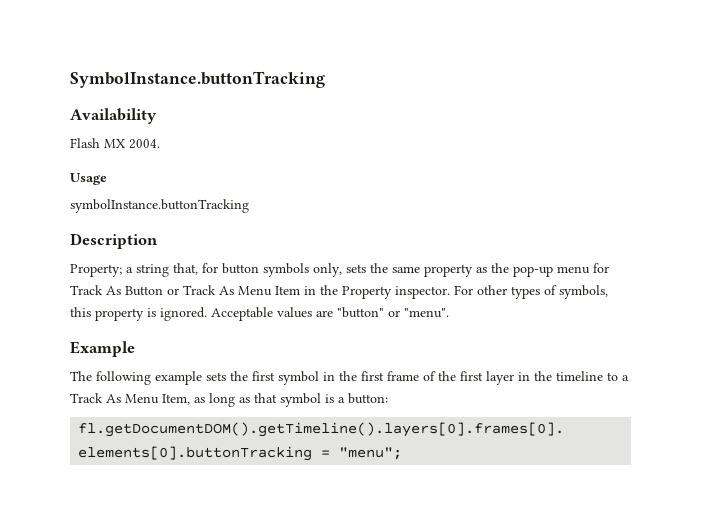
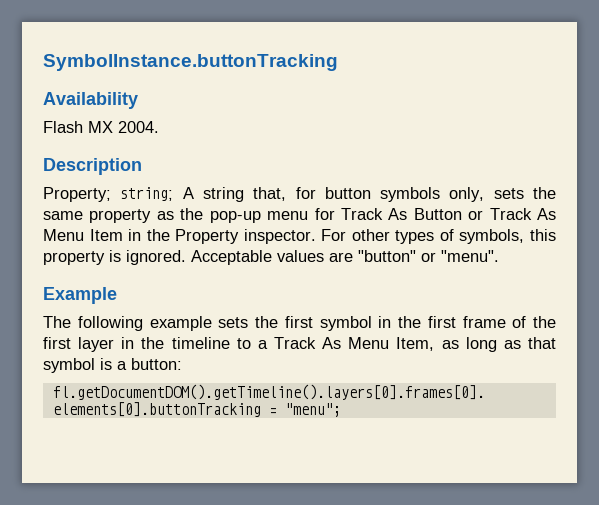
- Usage
- symbolInstance.buttonTracking
- Property; a string that, for button symbols only, sets the same property as the pop-up menu for Track As Button or Track As Menu Item in the Property inspector.
+ Property; string; A string that, for button symbols only, sets the same property as the pop-up menu for Track As Button or Track As Menu Item in the Property inspector.

